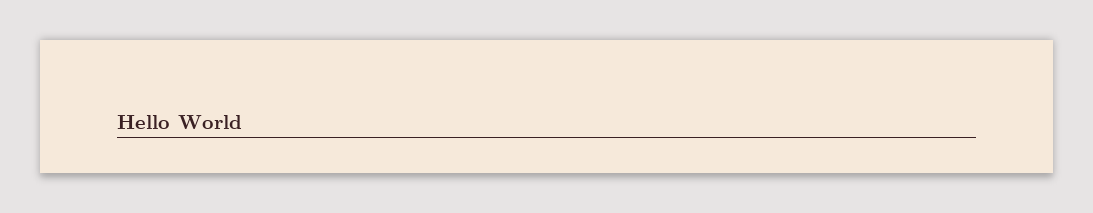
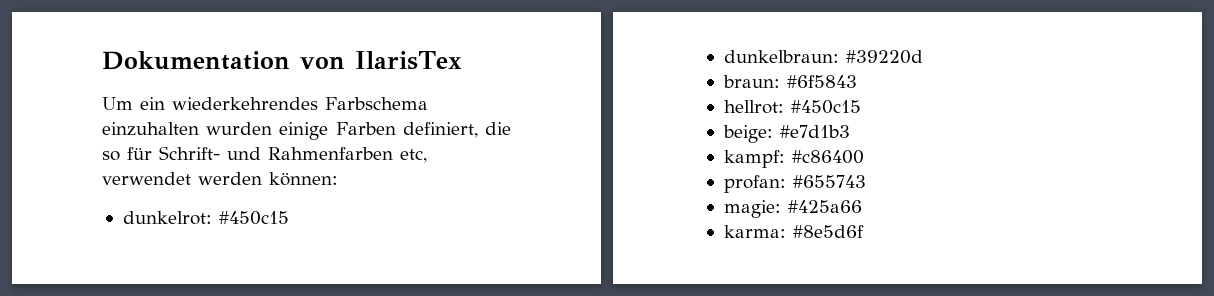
- Hello World
+ Dokumentation von IlarisTex
+ Um ein wiederkehrendes Farbschema einzuhalten wurden einige Farben definiert, die so für Schrift- und Rahmenfarben etc, verwendet werden können:
+ dunkelrot: #450c15
+ dunkelbraun: #39220d
+ braun: #6f5843
+ hellrot: #450c15
+ beige: #e7d1b3
+ kampf: #c86400
+ profan: #655743
+ magie: #425a66
+ karma: #8e5d6f

